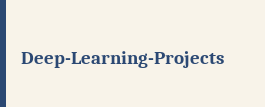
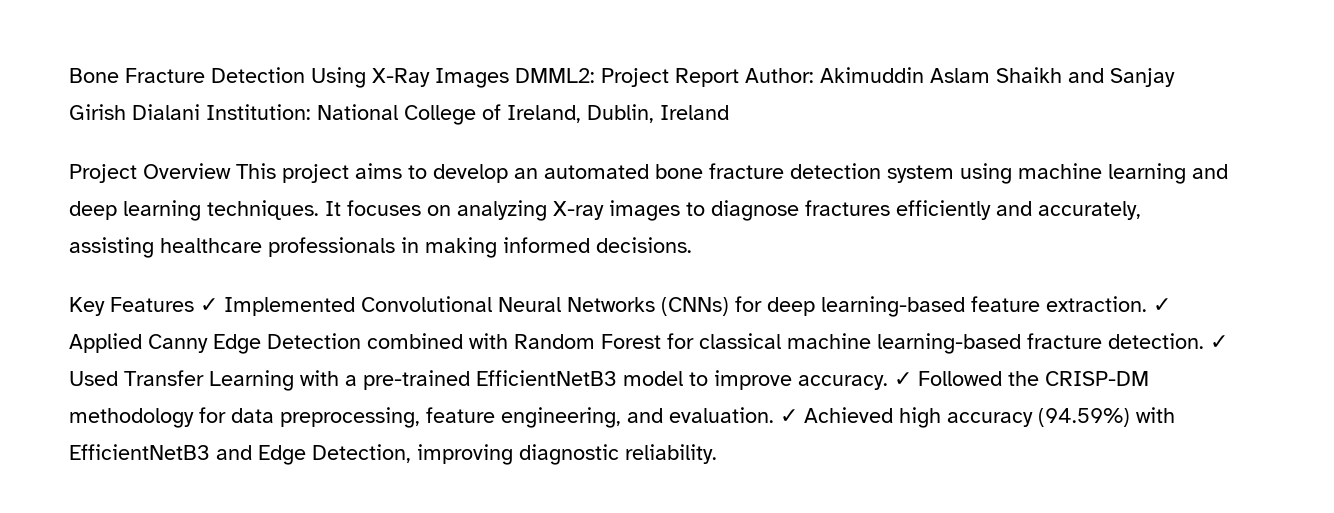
- Deep-Learning-Projects
+ Bone Fracture Detection Using X-Ray Images DMML2: Project Report Author: Akimuddin Aslam Shaikh and Sanjay Girish Dialani Institution: National College of Ireland, Dublin, Ireland
+ Project Overview This project aims to develop an automated bone fracture detection system using machine learning and deep learning techniques. It focuses on analyzing X-ray images to diagnose fractures efficiently and accurately, assisting healthcare professionals in making informed decisions.
+ Key Features ✓ Implemented Convolutional Neural Networks (CNNs) for deep learning-based feature extraction. ✓ Applied Canny Edge Detection combined with Random Forest for classical machine learning-based fracture detection. ✓ Used Transfer Learning with a pre-trained EfficientNetB3 model to improve accuracy. ✓ Followed the CRISP-DM methodology for data preprocessing, feature engineering, and evaluation. ✓ Achieved high accuracy (94.59%) with EfficientNetB3 and Edge Detection, improving diagnostic reliability.

